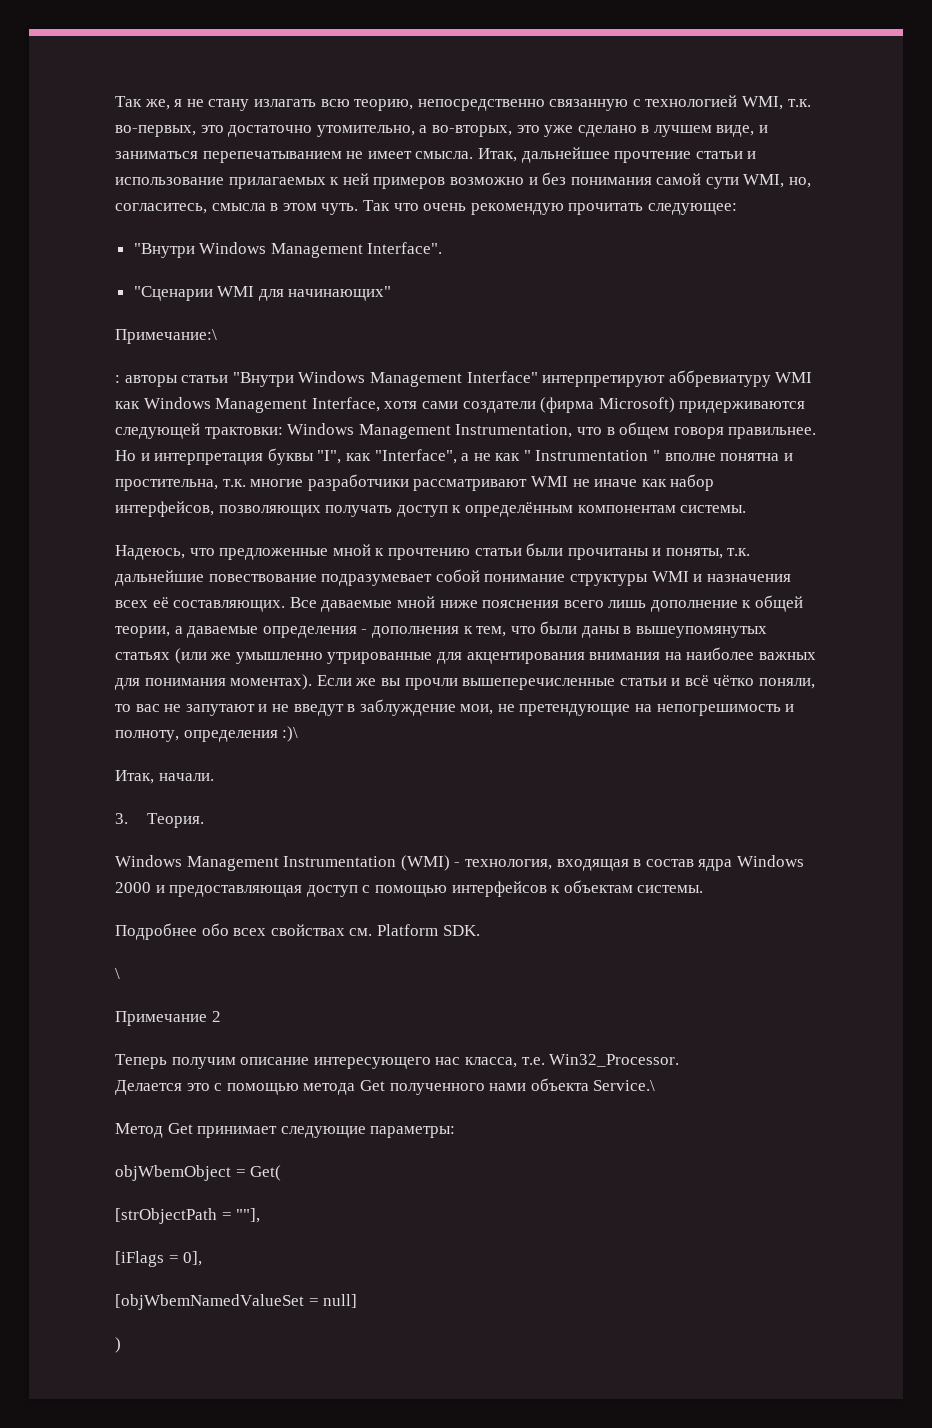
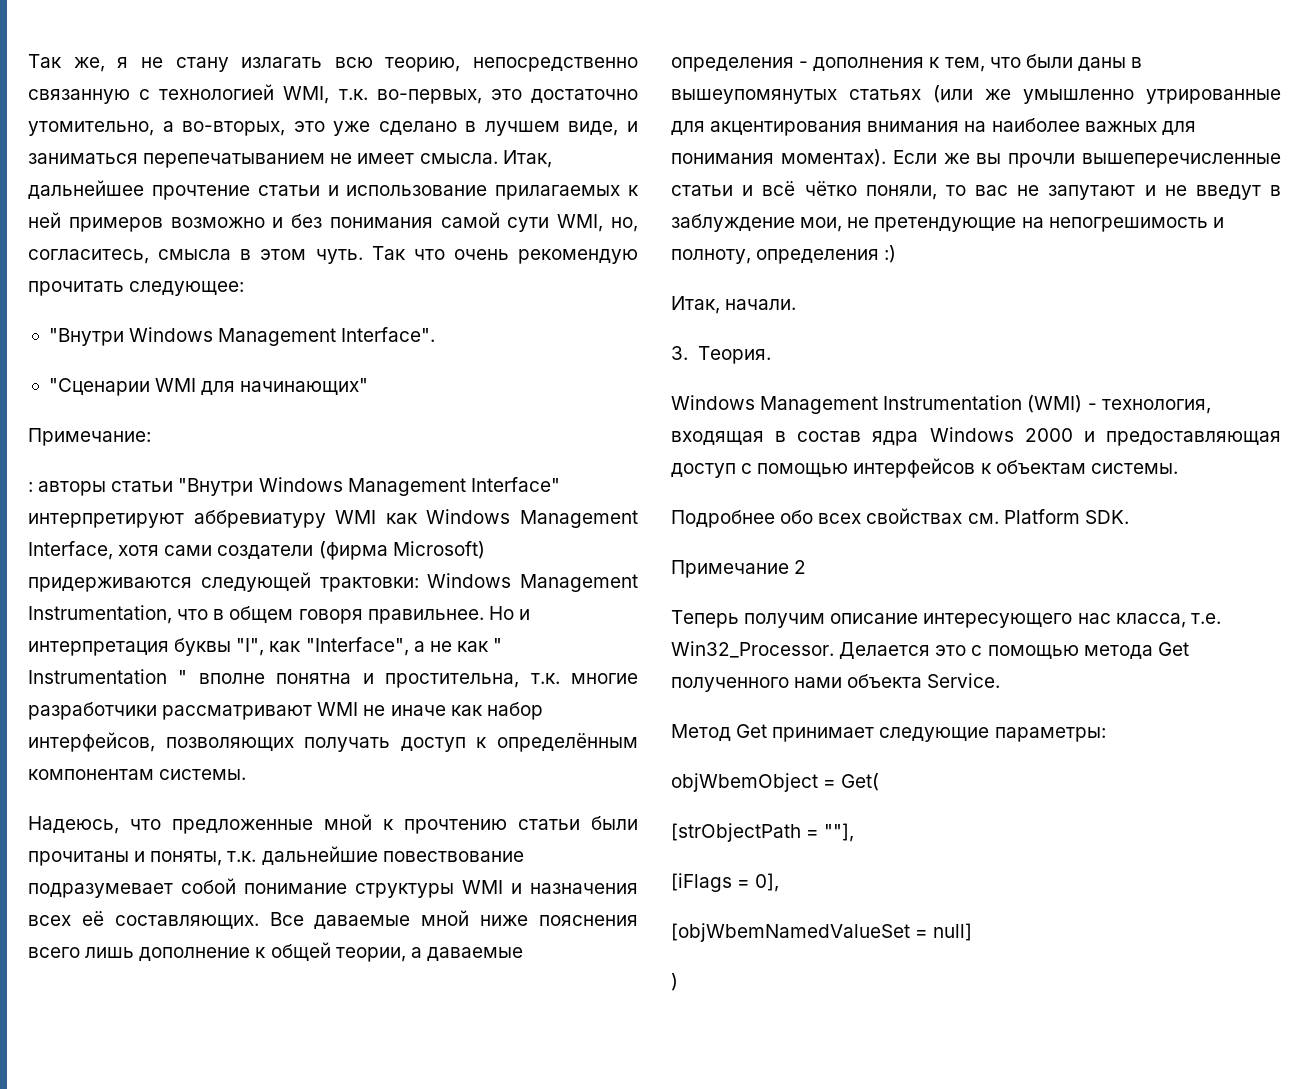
- Примечание:\
+ Примечание:
- Если же вы прочли вышеперечисленные статьи и всё чётко поняли, то вас не запутают и не введут в заблуждение мои, не претендующие на непогрешимость и полноту, определения :)\
+ Если же вы прочли вышеперечисленные статьи и всё чётко поняли, то вас не запутают и не введут в заблуждение мои, не претендующие на непогрешимость и полноту, определения :)
- \
- Теперь получим описание интересующего нас класса, т.е. Win32_Processor.
- Делается это с помощью метода Get полученного нами объекта Service.\
+ Теперь получим описание интересующего нас класса, т.е. Win32_Processor. Делается это с помощью метода Get полученного нами объекта Service.

